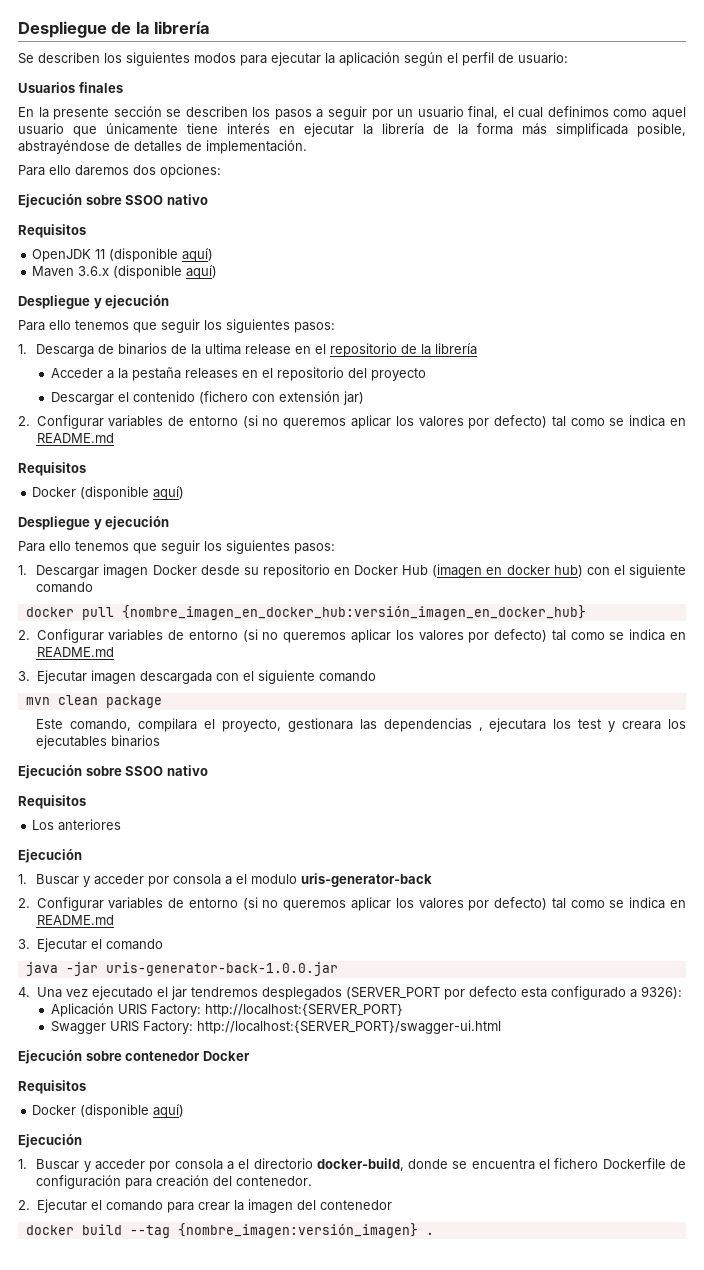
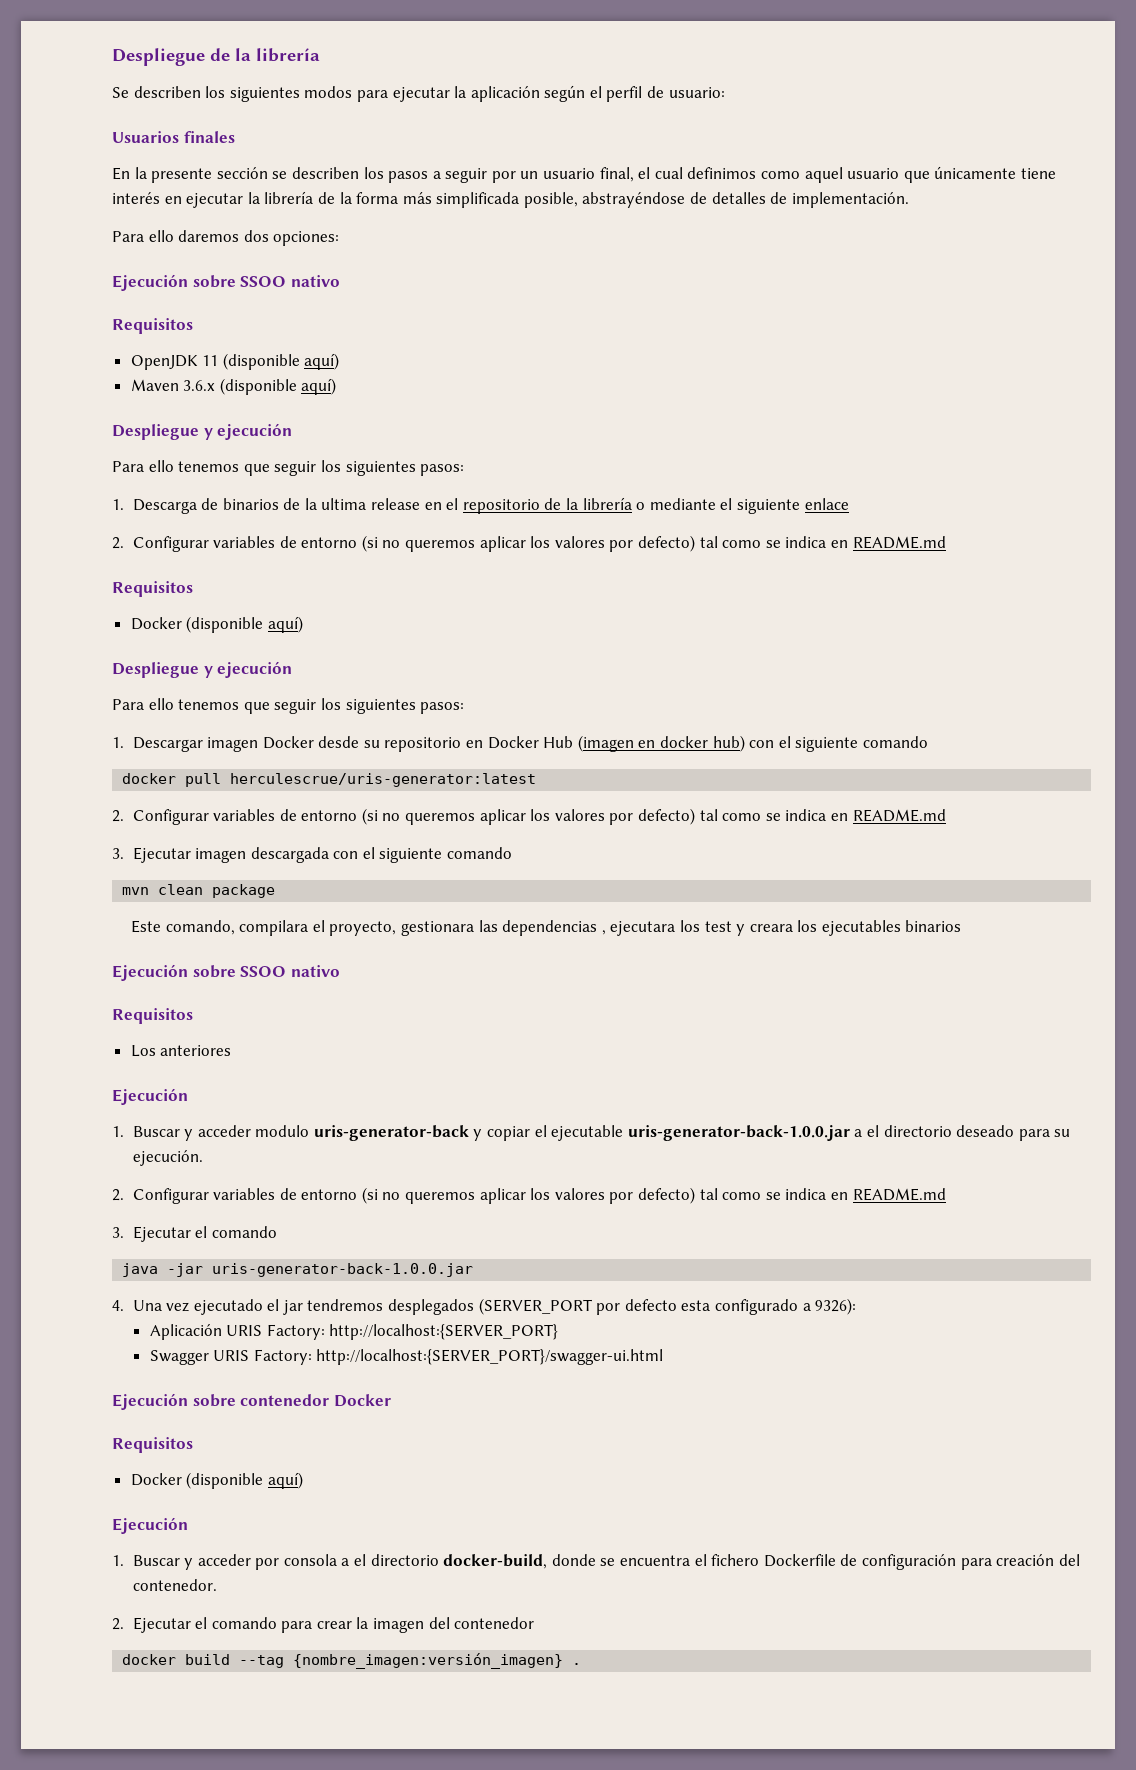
- 1. Descarga de binarios de la ultima release en el repositorio de la librería
- Acceder a la pestaña releases en el repositorio del proyecto
- Descargar el contenido (fichero con extensión jar)
+ 1. Descarga de binarios de la ultima release en el repositorio de la librería o mediante el siguiente enlace
- docker pull {nombre_imagen_en_docker_hub:versión_imagen_en_docker_hub}
+ docker pull herculescrue/uris-generator:latest
- 1. Buscar y acceder por consola a el modulo uris-generator-back
+ 1. Buscar y acceder modulo uris-generator-back y copiar el ejecutable uris-generator-back-1.0.0.jar a el directorio deseado para su ejecución.

